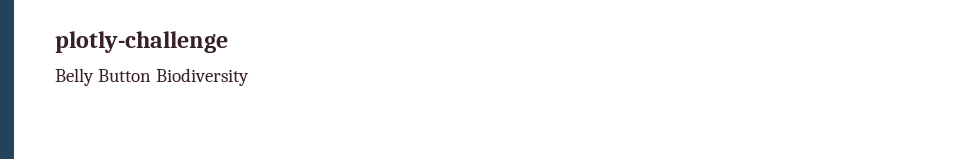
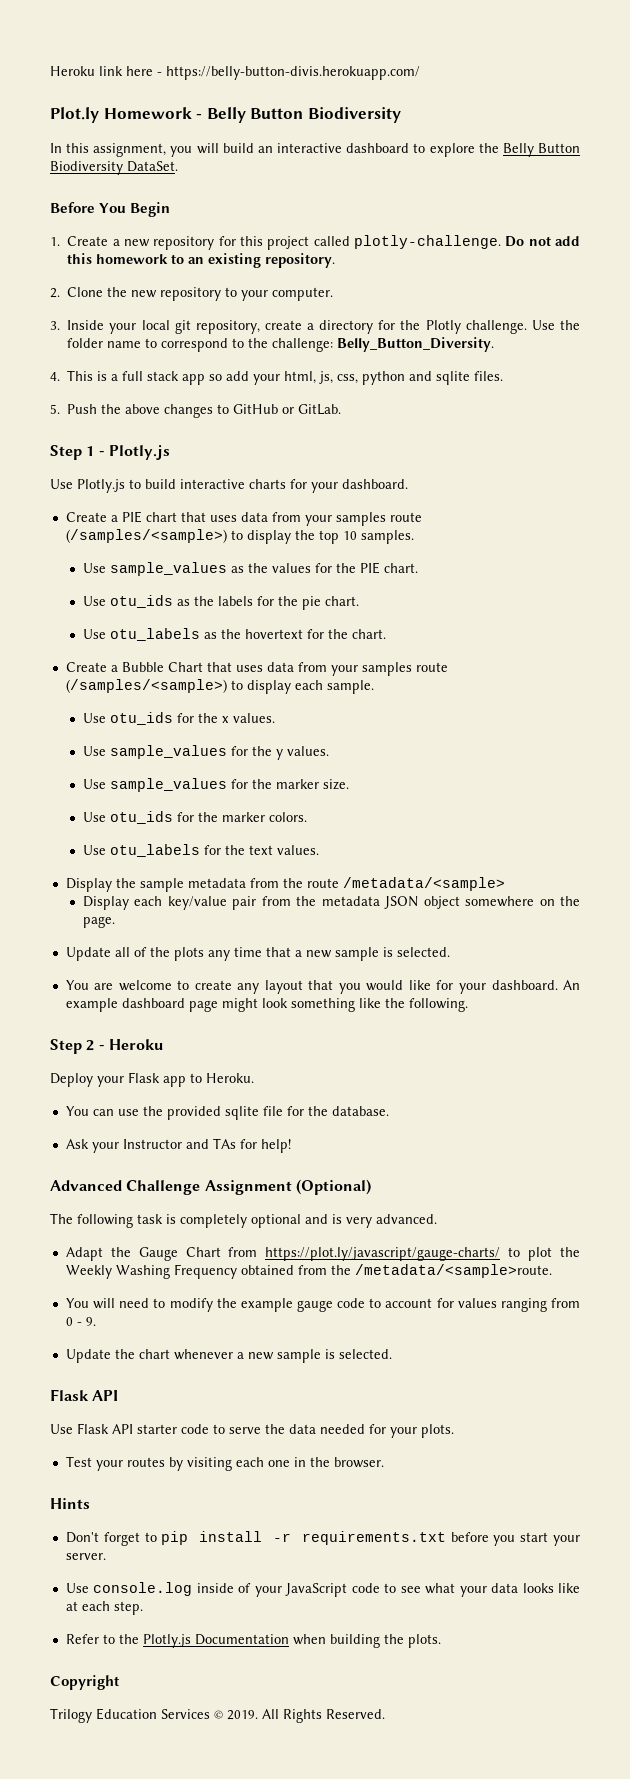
- plotly-challenge
- Belly Button Biodiversity
+ Heroku link here - https://belly-button-divis.herokuapp.com/
+ Plot.ly Homework - Belly Button Biodiversity
+ In this assignment, you will build an interactive dashboard to explore the Belly Button Biodiversity DataSet.
+ Before You Begin
+ 1. Create a new repository for this project called plotly-challenge. Do not add this homework to an existing repository.
+ 2. Clone the new repository to your computer.
+ 3. Inside your local git repository, create a directory for the Plotly challenge. Use the folder name to correspond to the challenge: Belly_Button_Diversity.
+ 4. This is a full stack app so add your html, js, css, python and sqlite files.
+ 5. Push the above changes to GitHub or GitLab.
+ Step 1 - Plotly.js
+ Use Plotly.js to build interactive charts for your dashboard.
+ Create a PIE chart that uses data from your samples route (/samples/<sample>) to display the top 10 samples.
+ Use sample_values as the values for the PIE chart.
+ Use otu_ids as the labels for the pie chart.
+ Use otu_labels as the hovertext for the chart.
+ Create a Bubble Chart that uses data from your samples route (/samples/<sample>) to display each sample.
+ Use otu_ids for the x values.
+ Use sample_values for the y values.
+ Use sample_values for the marker size.
+ Use otu_ids for the marker colors.
+ Use otu_labels for the text values.
+ Display the sample metadata from the route /metadata/<sample>
+ Display each key/value pair from the metadata JSON object somewhere on the page.
+ Update all of the plots any time that a new sample is selected.
+ You are welcome to create any layout that you would like for your dashboard. An example dashboard page might look something like the following.
+ Step 2 - Heroku
+ Deploy your Flask app to Heroku.
+ You can use the provided sqlite file for the database.
+ Ask your Instructor and TAs for help!
+ Advanced Challenge Assignment (Optional)
+ The following task is completely optional and is very advanced.
+ Adapt the Gauge Chart from https://plot.ly/javascript/gauge-charts/ to plot the Weekly Washing Frequency obtained from the /metadata/<sample>route.
+ You will need to modify the example gauge code to account for values ranging from 0 - 9.
+ Update the chart whenever a new sample is selected.
+ Flask API
+ Use Flask API starter code to serve the data needed for your plots.
+ Test your routes by visiting each one in the browser.
+ Hints
+ Don't forget to pip install -r requirements.txt before you start your server.
+ Use console.log inside of your JavaScript code to see what your data looks like at each step.
+ Refer to the Plotly.js Documentation when building the plots.
+ Copyright
+ Trilogy Education Services © 2019. All Rights Reserved.

